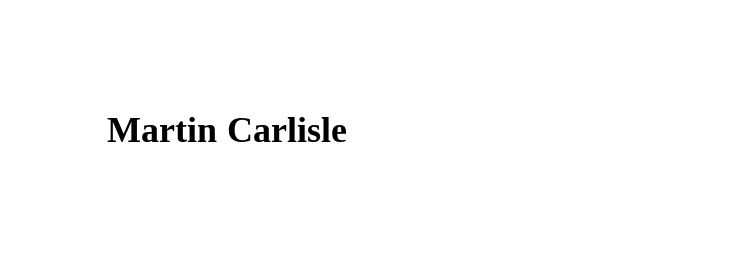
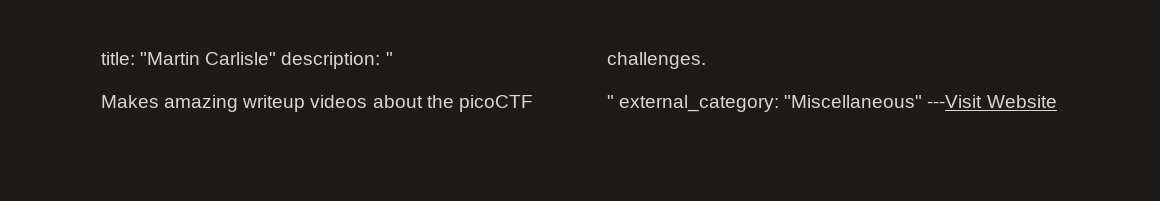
- Martin Carlisle
+ title: "Martin Carlisle" description: "
+ Makes amazing writeup videos about the picoCTF challenges.
+ " external_category: "Miscellaneous" ---Visit Website

